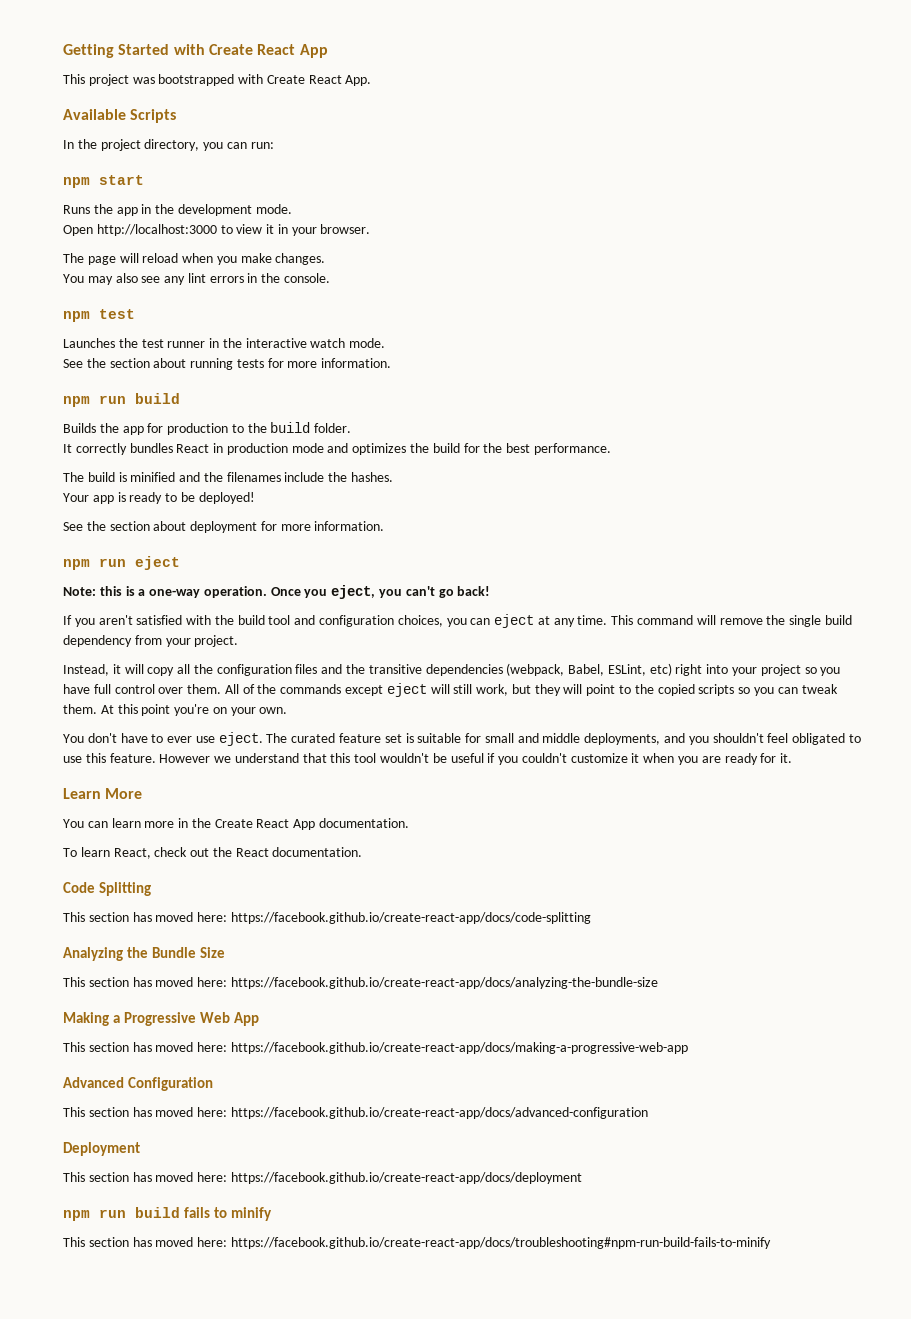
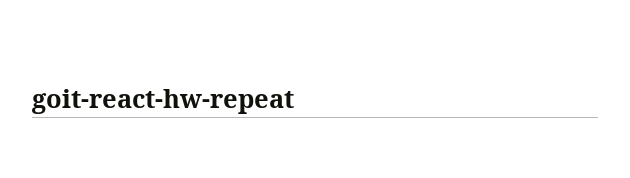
- Getting Started with Create React App
- This project was bootstrapped with Create React App.
- Available Scripts
- In the project directory, you can run:
- npm start
- Runs the app in the development mode.
- Open http://localhost:3000 to view it in your browser.
- The page will reload when you make changes.
- You may also see any lint errors in the console.
- npm test
- Launches the test runner in the interactive watch mode.
- See the section about running tests for more information.
- npm run build
- Builds the app for production to the build folder.
- It correctly bundles React in production mode and optimizes the build for the best performance.
- The build is minified and the filenames include the hashes.
- Your app is ready to be deployed!
- See the section about deployment for more information.
- npm run eject
- Note: this is a one-way operation. Once you eject, you can't go back!
- If you aren't satisfied with the build tool and configuration choices, you can eject at any time. This command will remove the single build dependency from your project.
- Instead, it will copy all the configuration files and the transitive dependencies (webpack, Babel, ESLint, etc) right into your project so you have full control over them. All of the commands except eject will still work, but they will point to the copied scripts so you can tweak them. At this point you're on your own.
- You don't have to ever use eject. The curated feature set is suitable for small and middle deployments, and you shouldn't feel obligated to use this feature. However we understand that this tool wouldn't be useful if you couldn't customize it when you are ready for it.
- Learn More
- You can learn more in the Create React App documentation.
- To learn React, check out the React documentation.
- Code Splitting
- This section has moved here: https://facebook.github.io/create-react-app/docs/code-splitting
- Analyzing the Bundle Size
- This section has moved here: https://facebook.github.io/create-react-app/docs/analyzing-the-bundle-size
- Making a Progressive Web App
- This section has moved here: https://facebook.github.io/create-react-app/docs/making-a-progressive-web-app
- Advanced Configuration
- This section has moved here: https://facebook.github.io/create-react-app/docs/advanced-configuration
- Deployment
- This section has moved here: https://facebook.github.io/create-react-app/docs/deployment
- npm run build fails to minify
- This section has moved here: https://facebook.github.io/create-react-app/docs/troubleshooting#npm-run-build-fails-to-minify
+ goit-react-hw-repeat

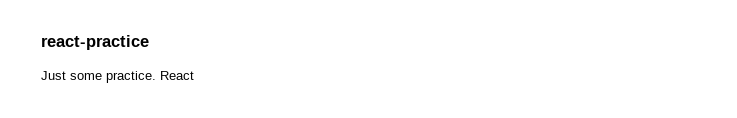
- goit-react-hw-repeat
+ react-practice
+ Just some practice. React

